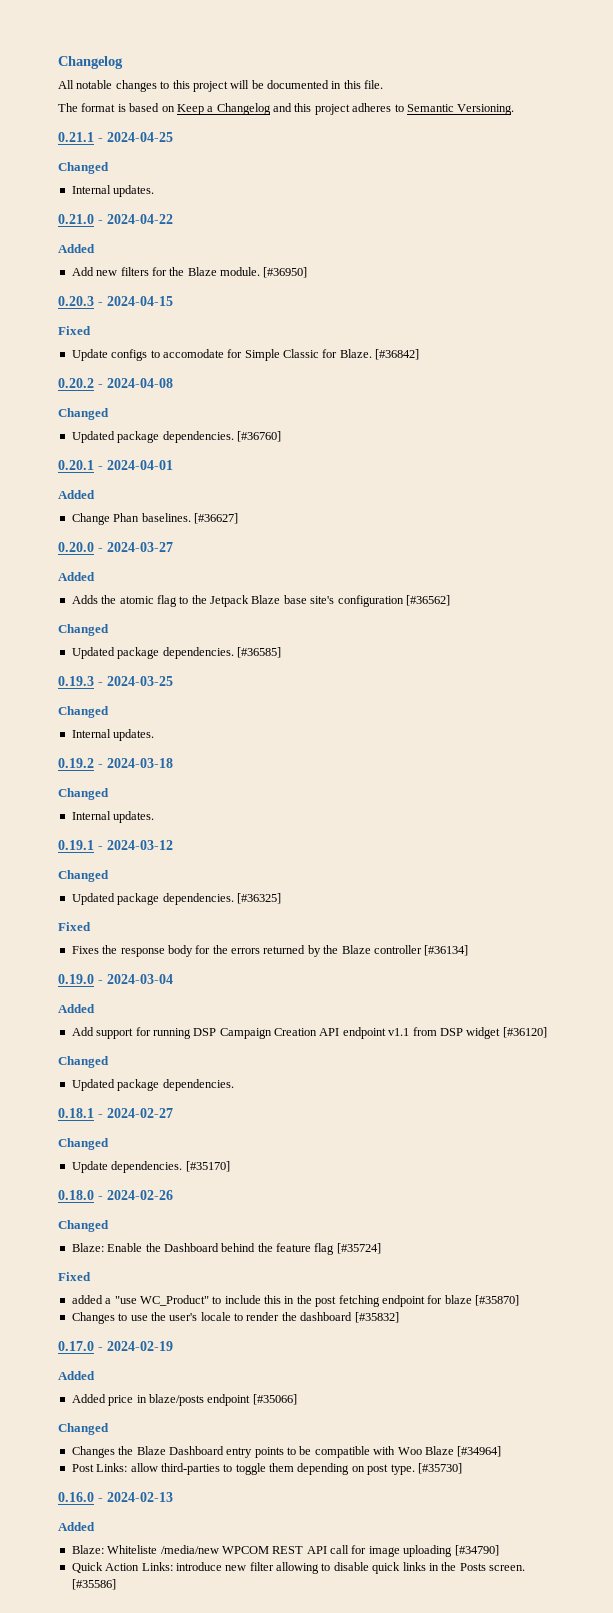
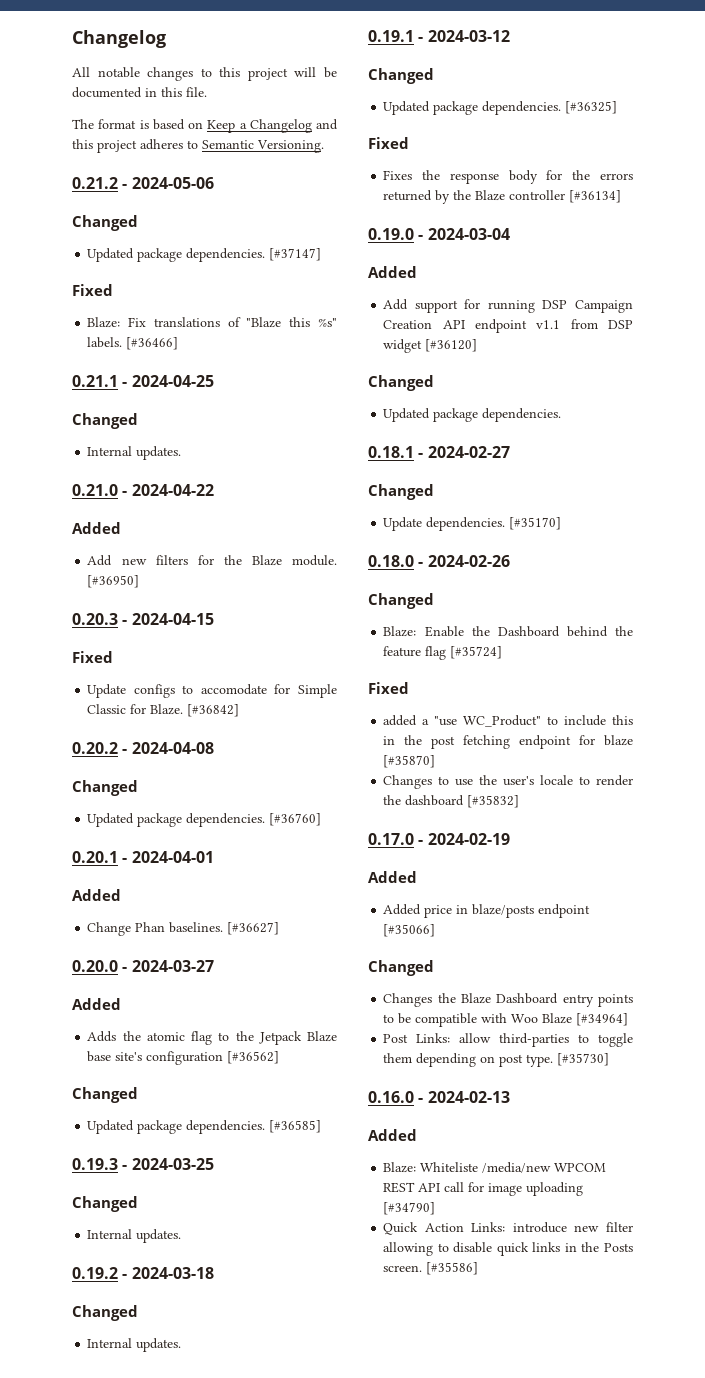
+ 0.21.2 - 2024-05-06
+ Changed
+ Updated package dependencies. [#37147]
+ Fixed
+ Blaze: Fix translations of "Blaze this %s" labels. [#36466]

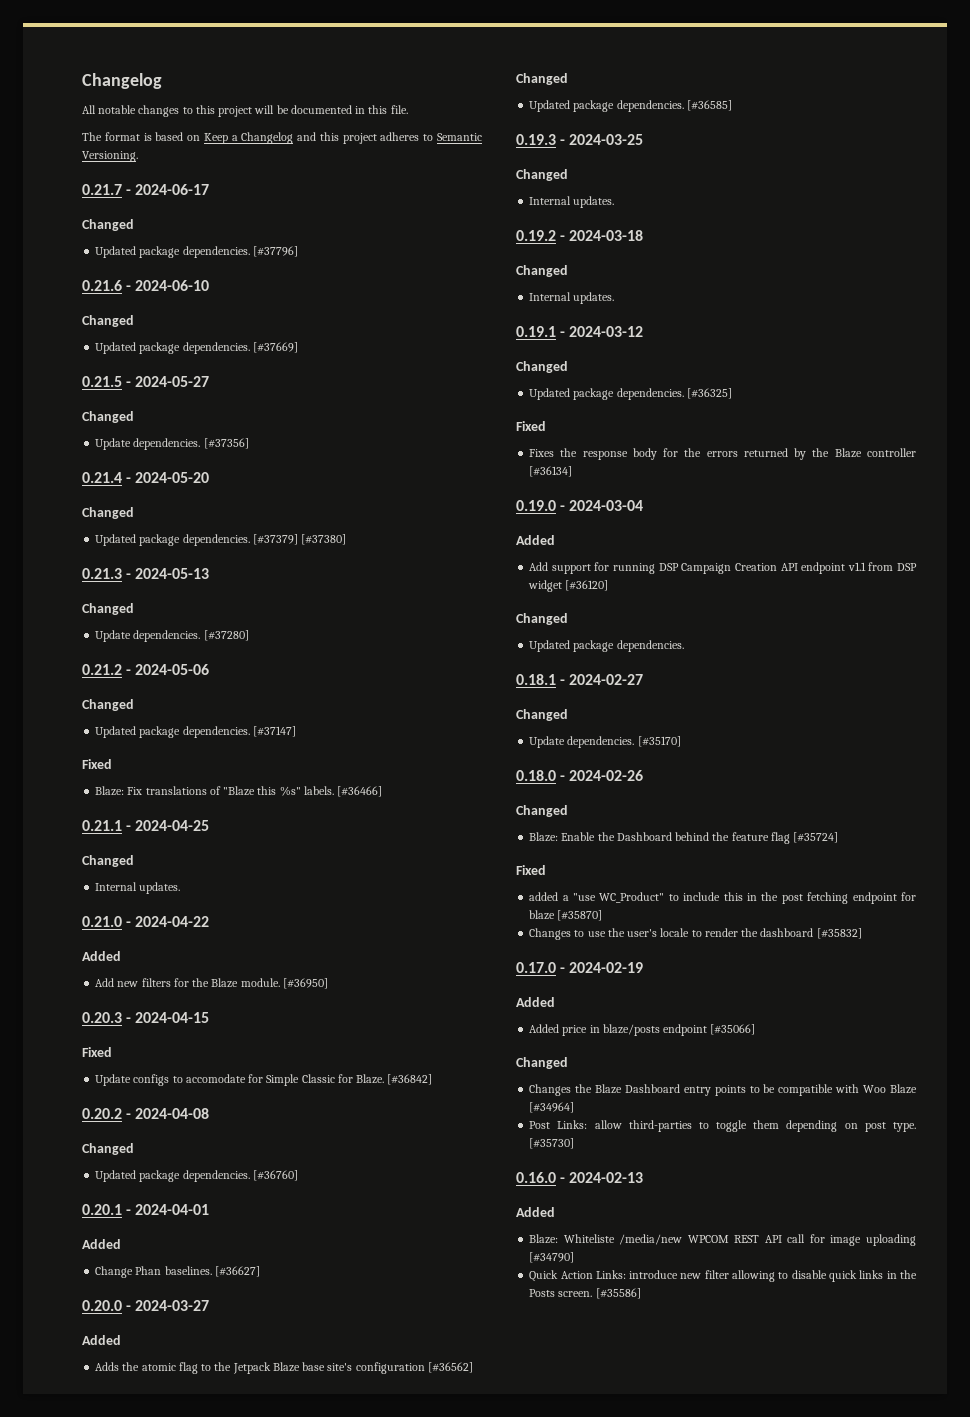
+ 0.21.7 - 2024-06-17
+ Changed
+ Updated package dependencies. [#37796]
+ 0.21.6 - 2024-06-10
+ Changed
+ Updated package dependencies. [#37669]
+ 0.21.5 - 2024-05-27
+ Changed
+ Update dependencies. [#37356]
+ 0.21.4 - 2024-05-20
+ Changed
+ Updated package dependencies. [#37379] [#37380]
+ 0.21.3 - 2024-05-13
+ Changed
+ Update dependencies. [#37280]

